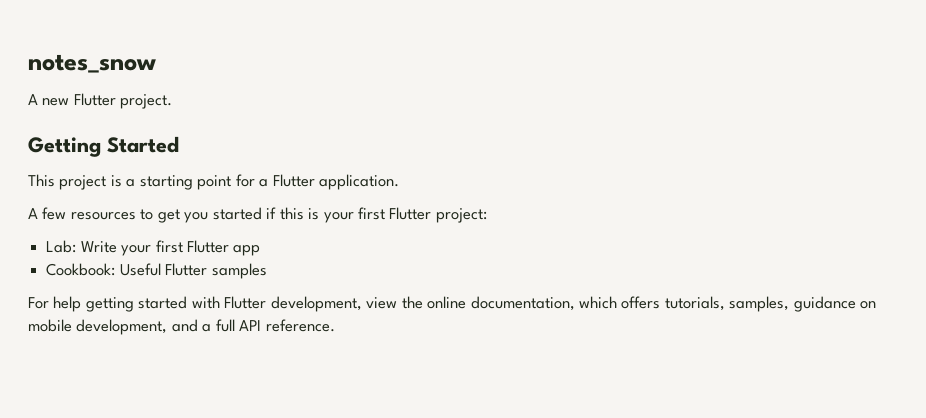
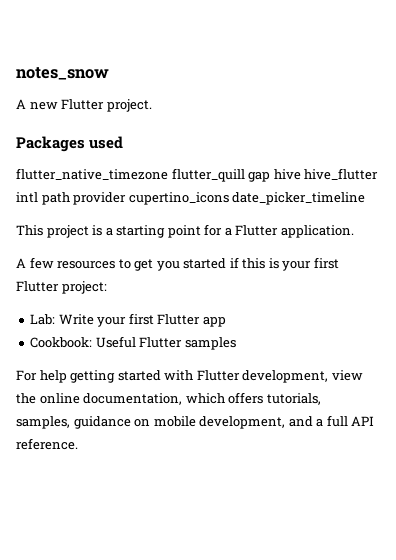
- Getting Started
+ Packages used
+ flutter_native_timezone flutter_quill gap hive hive_flutter intl path provider cupertino_icons date_picker_timeline

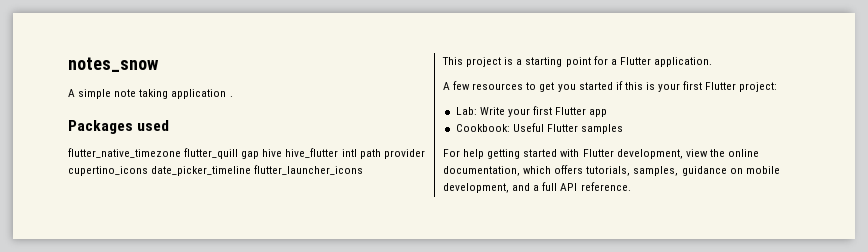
- A new Flutter project.
+ A simple note taking application .
- flutter_native_timezone flutter_quill gap hive hive_flutter intl path provider cupertino_icons date_picker_timeline
+ flutter_native_timezone flutter_quill gap hive hive_flutter intl path provider cupertino_icons date_picker_timeline flutter_launcher_icons

